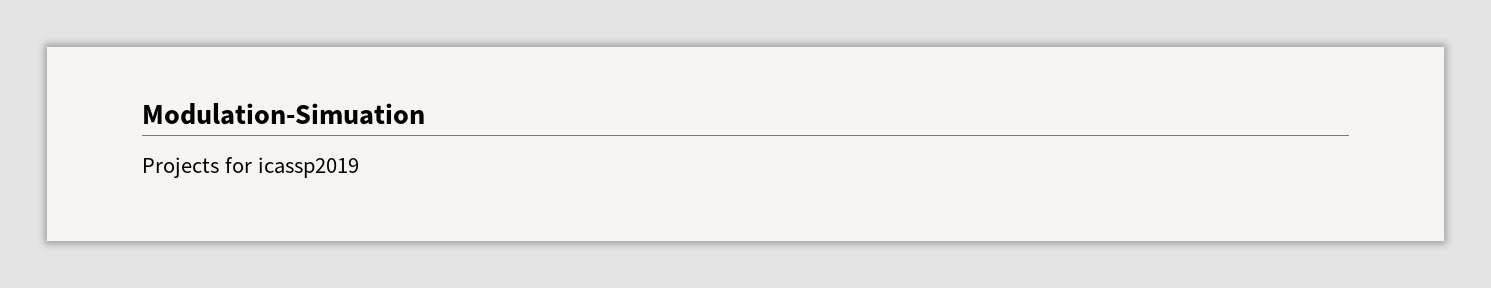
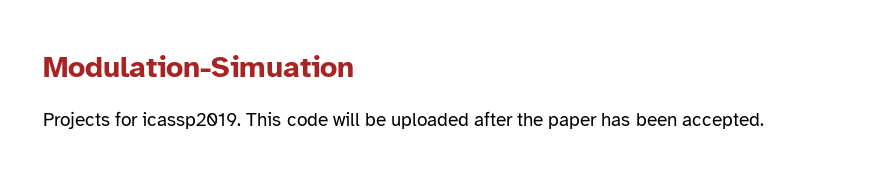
- Projects for icassp2019
+ Projects for icassp2019. This code will be uploaded after the paper has been accepted.

